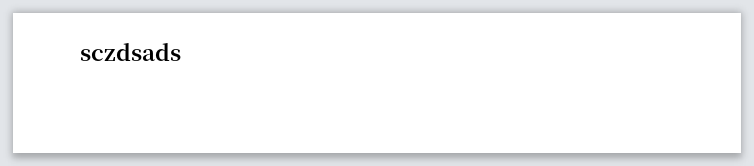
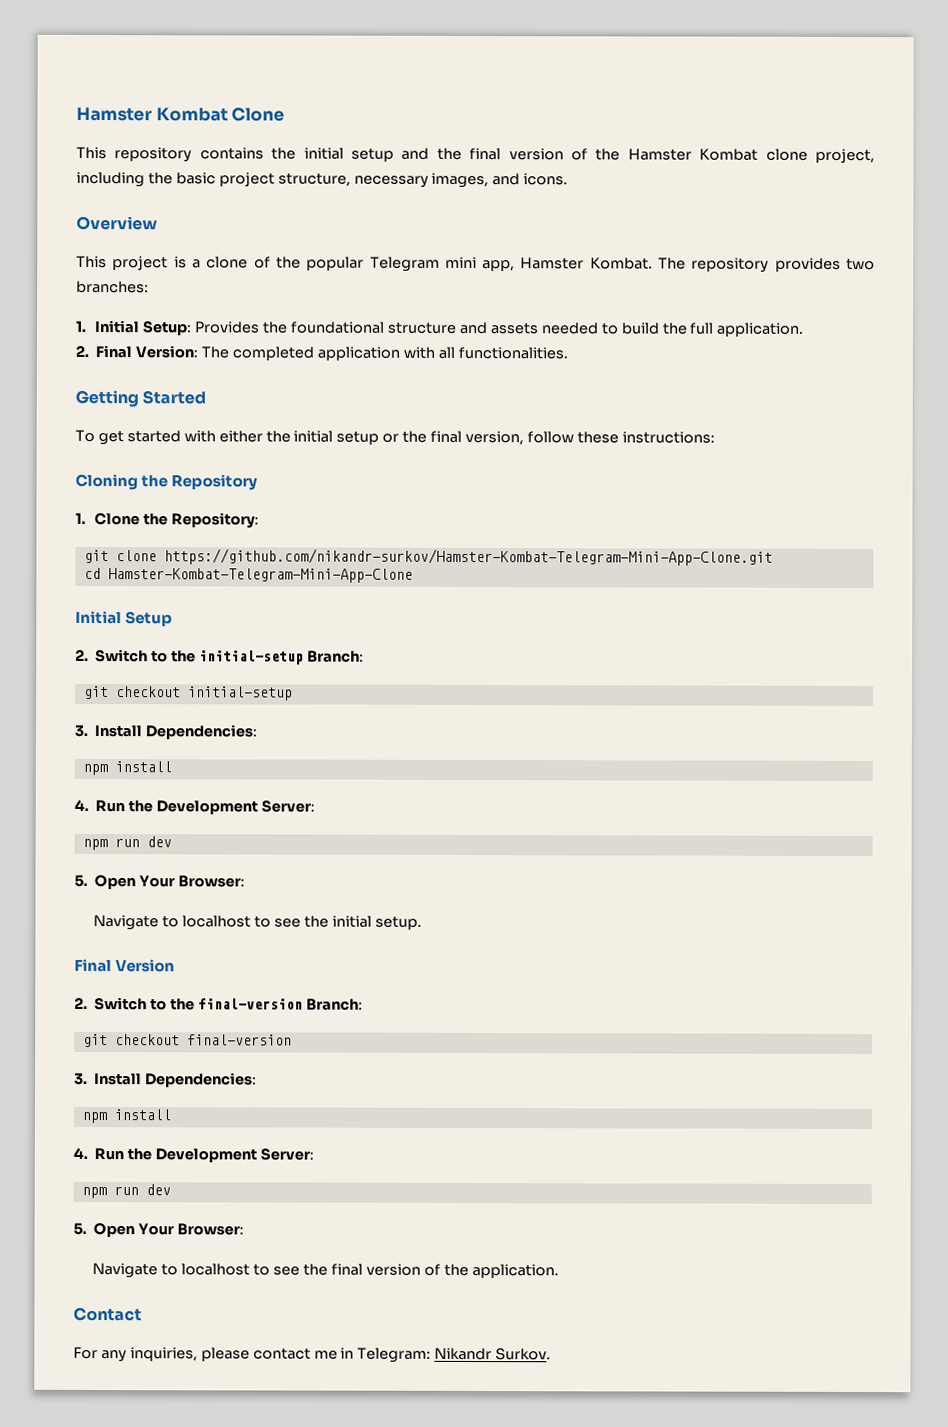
- sczdsads
+ Hamster Kombat Clone
+ This repository contains the initial setup and the final version of the Hamster Kombat clone project, including the basic project structure, necessary images, and icons.
+ Overview
+ This project is a clone of the popular Telegram mini app, Hamster Kombat. The repository provides two branches:
+ 1. Initial Setup: Provides the foundational structure and assets needed to build the full application.
+ 2. Final Version: The completed application with all functionalities.
+ Getting Started
+ To get started with either the initial setup or the final version, follow these instructions:
+ Cloning the Repository
+ 1. Clone the Repository:
+ git clone https://github.com/nikandr-surkov/Hamster-Kombat-Telegram-Mini-App-Clone.git
+ cd Hamster-Kombat-Telegram-Mini-App-Clone
+ Initial Setup
+ 2. Switch to the initial-setup Branch:
+ git checkout initial-setup
+ 3. Install Dependencies:
+ npm install
+ 4. Run the Development Server:
+ npm run dev
+ 5. Open Your Browser:
+ Navigate to localhost to see the initial setup.
+ Final Version
+ 2. Switch to the final-version Branch:
+ git checkout final-version
+ 3. Install Dependencies:
+ npm install
+ 4. Run the Development Server:
+ npm run dev
+ 5. Open Your Browser:
+ Navigate to localhost to see the final version of the application.
+ Contact
+ For any inquiries, please contact me in Telegram: Nikandr Surkov.

